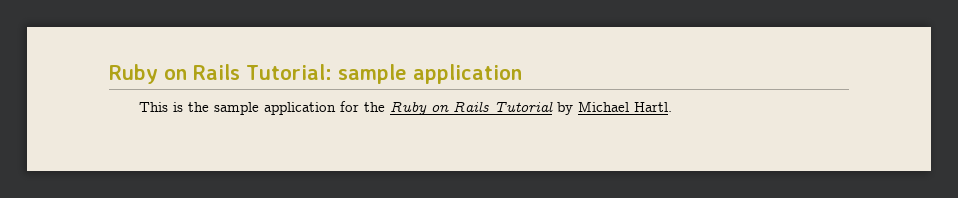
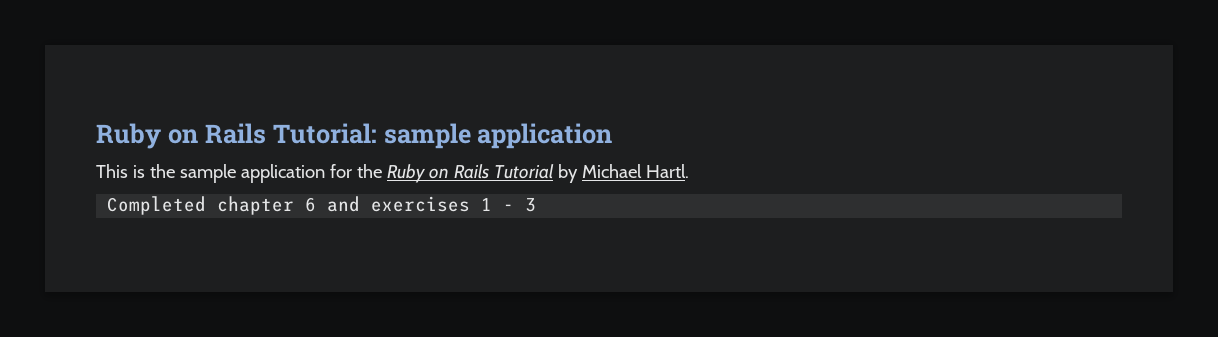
+ Completed chapter 6 and exercises 1 - 3

